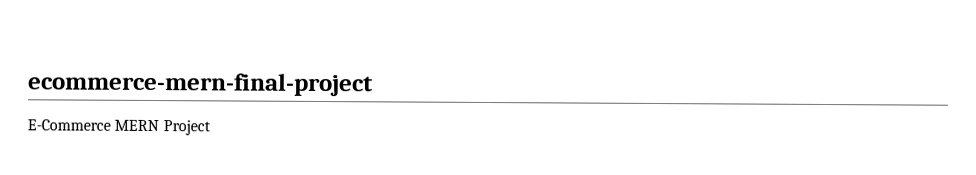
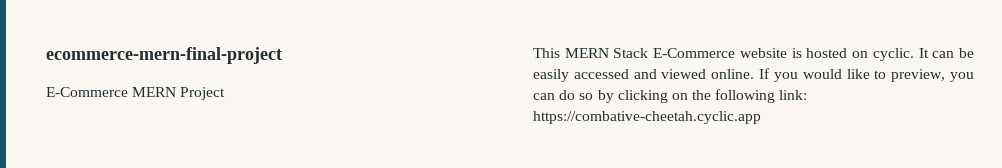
+ This MERN Stack E-Commerce website is hosted on cyclic. It can be easily accessed and viewed online. If you would like to preview, you can do so by clicking on the following link: https://combative-cheetah.cyclic.app

